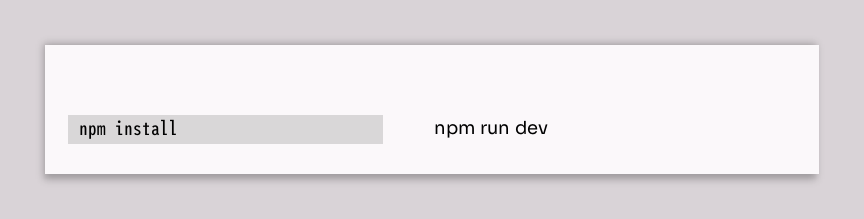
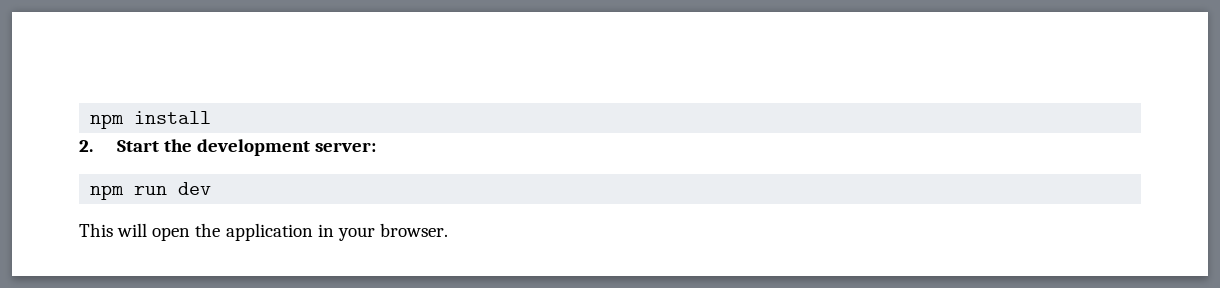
+ 2. Start the development server:
  npm run dev
+ This will open the application in your browser.

